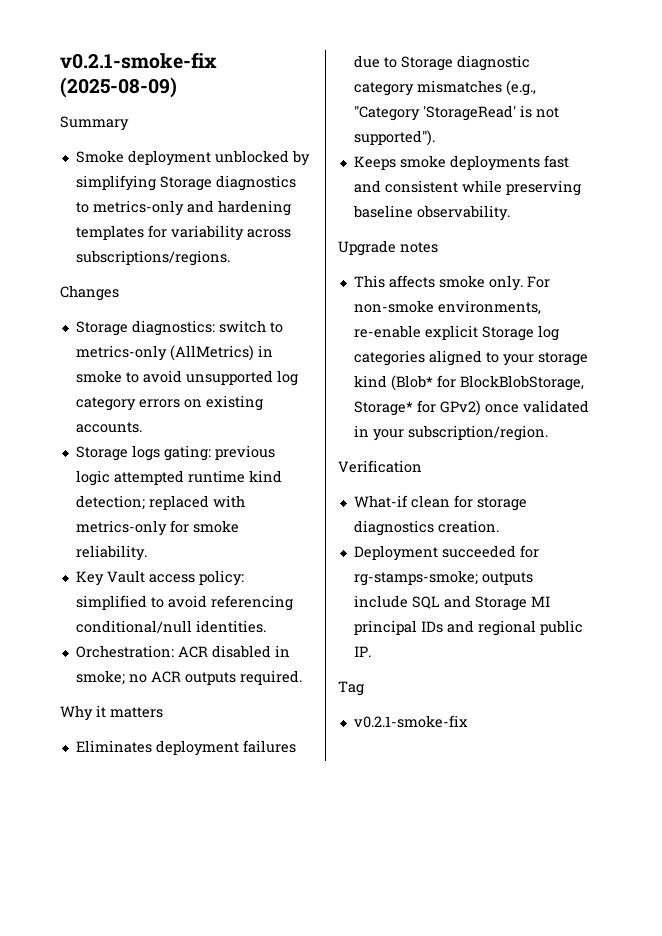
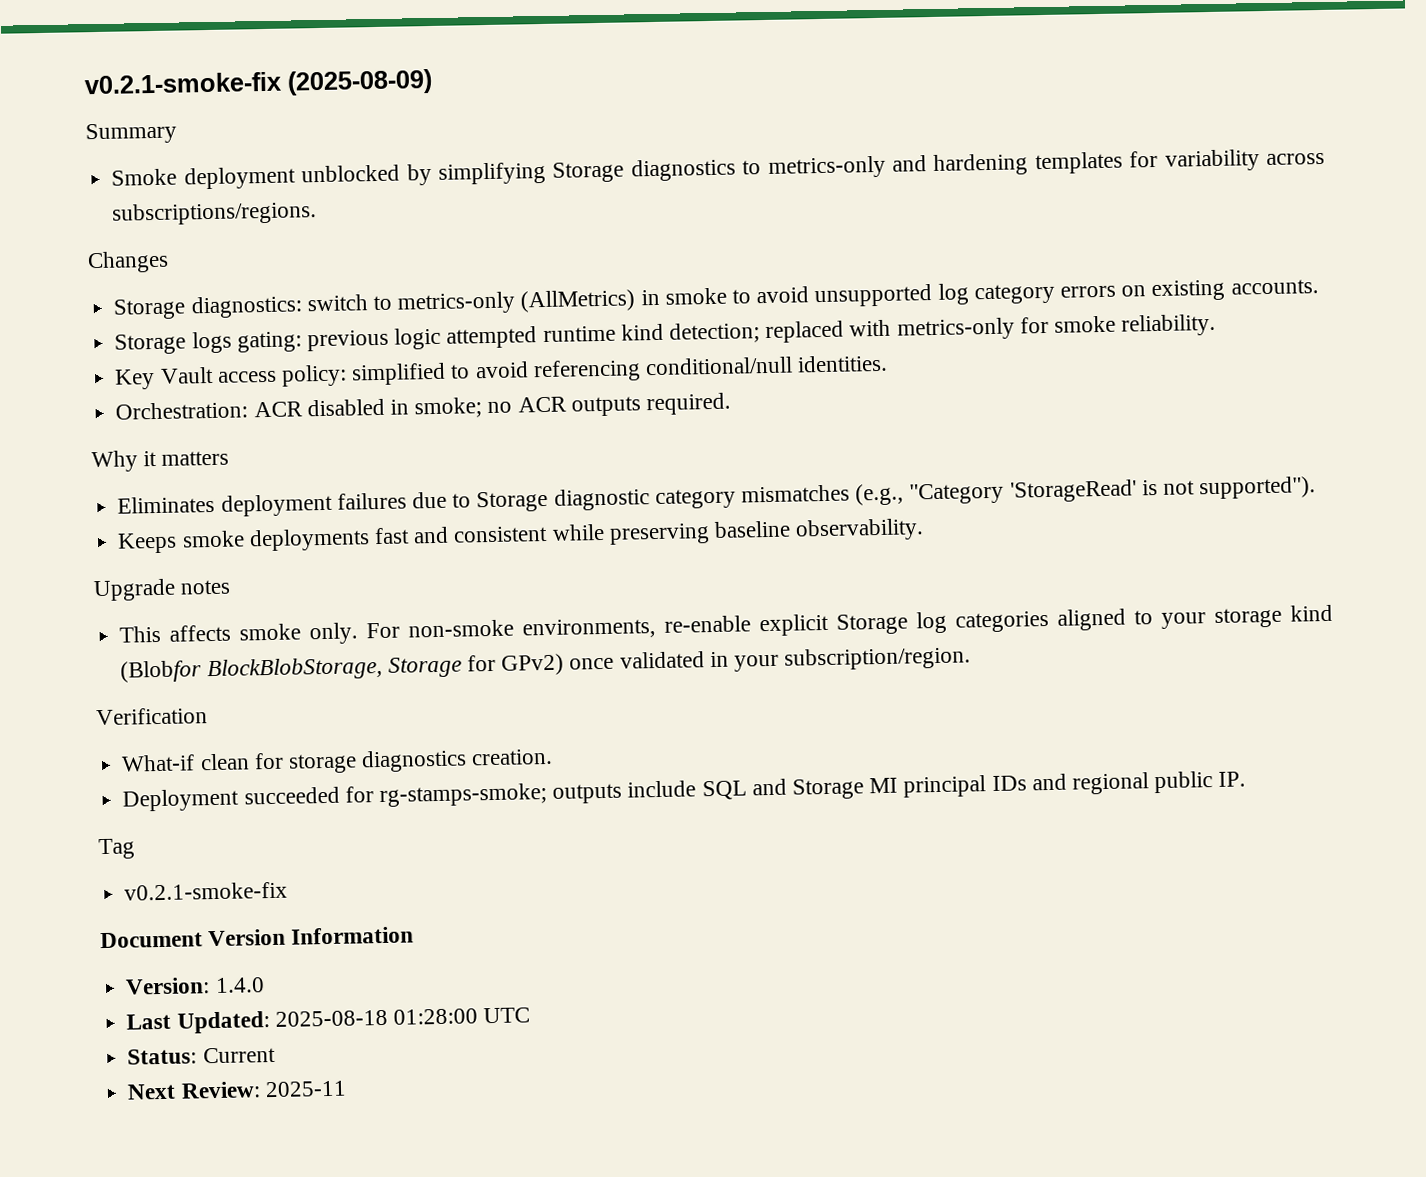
- For non-smoke environments, re-enable explicit Storage log categories aligned to your storage kind (Blob* for BlockBlobStorage, Storage* for GPv2) once validated in your subscription/region.
+ For non-smoke environments, re-enable explicit Storage log categories aligned to your storage kind (Blobfor BlockBlobStorage, Storage for GPv2) once validated in your subscription/region.
+ Document Version Information
+ Version: 1.4.0
+ Last Updated: 2025-08-18 01:28:00 UTC
+ Status: Current
+ Next Review: 2025-11

